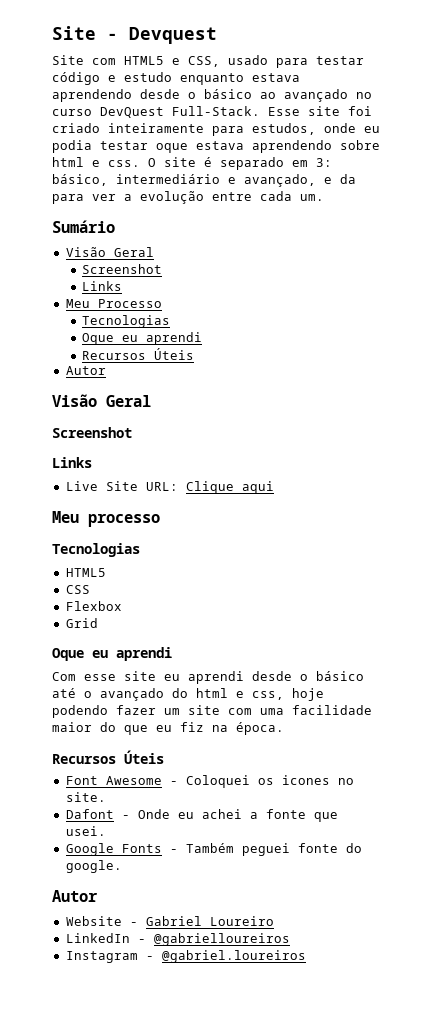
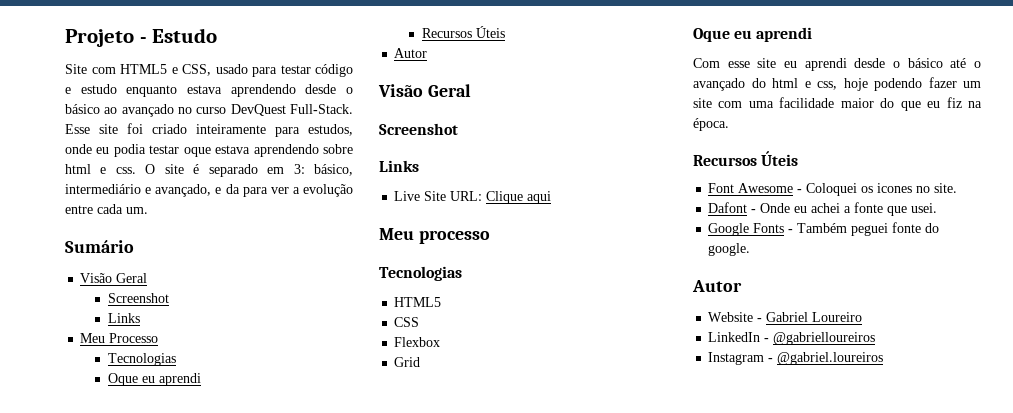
- Site - Devquest
+ Projeto - Estudo

